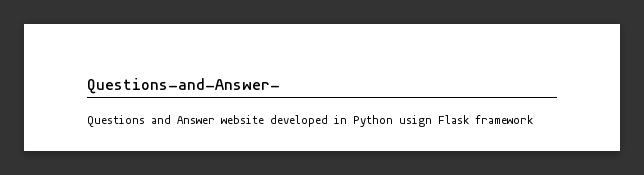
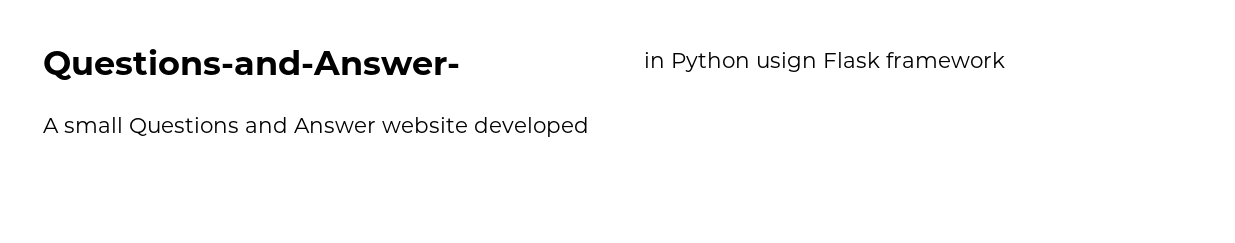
- Questions and Answer website developed in Python usign Flask framework
+ A small Questions and Answer website developed in Python usign Flask framework

